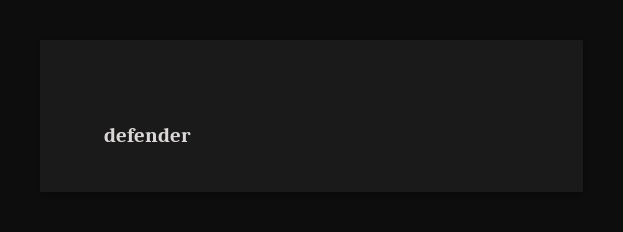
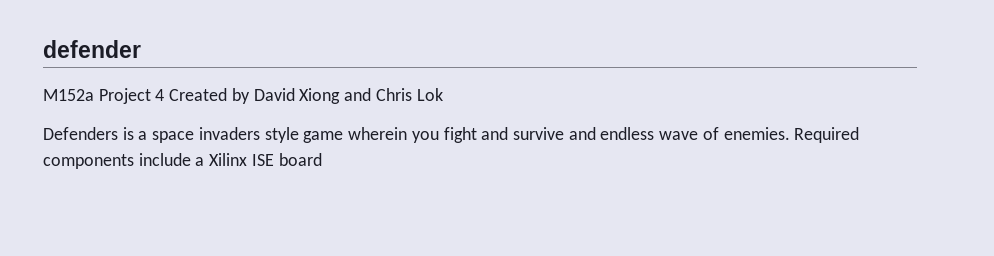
+ M152a Project 4 Created by David Xiong and Chris Lok
+ Defenders is a space invaders style game wherein you fight and survive and endless wave of enemies. Required components include a Xilinx ISE board

